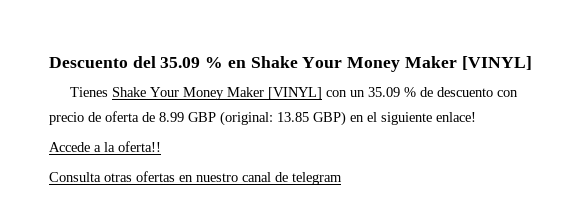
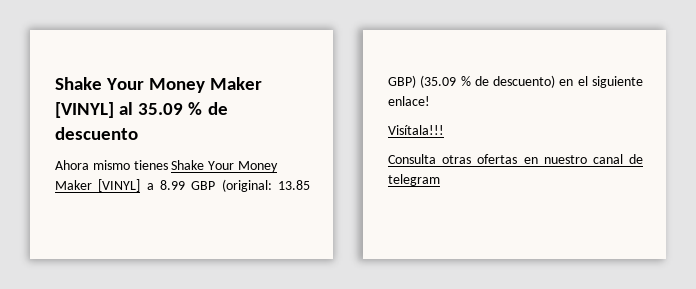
- Descuento del 35.09 % en Shake Your Money Maker [VINYL]
- Tienes Shake Your Money Maker [VINYL] con un 35.09 % de descuento con precio de oferta de 8.99 GBP (original: 13.85 GBP) en el siguiente enlace!
+ Shake Your Money Maker [VINYL] al 35.09 % de descuento
+ Ahora mismo tienes Shake Your Money Maker [VINYL] a 8.99 GBP (original: 13.85 GBP) (35.09 % de descuento) en el siguiente enlace!
- Accede a la oferta!!
+ Visítala!!!

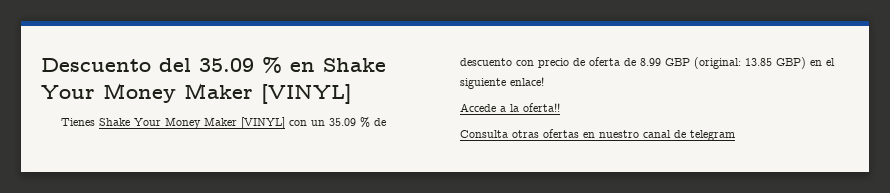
- Shake Your Money Maker [VINYL] al 35.09 % de descuento
- Ahora mismo tienes Shake Your Money Maker [VINYL] a 8.99 GBP (original: 13.85 GBP) (35.09 % de descuento) en el siguiente enlace!
+ Descuento del 35.09 % en Shake Your Money Maker [VINYL]
+ Tienes Shake Your Money Maker [VINYL] con un 35.09 % de descuento con precio de oferta de 8.99 GBP (original: 13.85 GBP) en el siguiente enlace!
- Visítala!!!
+ Accede a la oferta!!

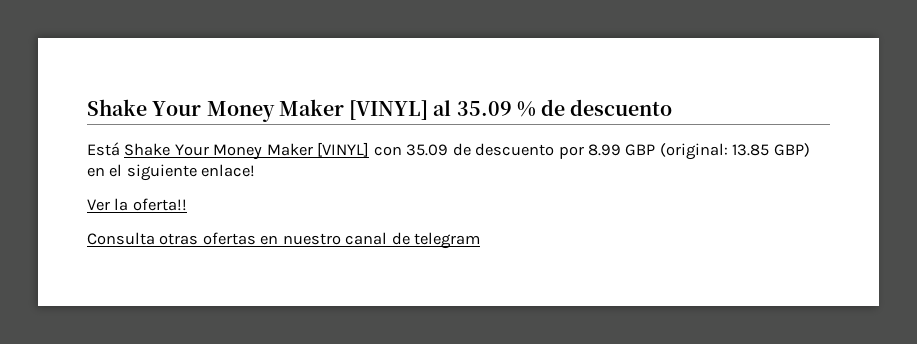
- Descuento del 35.09 % en Shake Your Money Maker [VINYL]
- Tienes Shake Your Money Maker [VINYL] con un 35.09 % de descuento con precio de oferta de 8.99 GBP (original: 13.85 GBP) en el siguiente enlace!
+ Shake Your Money Maker [VINYL] al 35.09 % de descuento
+ Está Shake Your Money Maker [VINYL] con 35.09 de descuento por 8.99 GBP (original: 13.85 GBP) en el siguiente enlace!
- Accede a la oferta!!
+ Ver la oferta!!

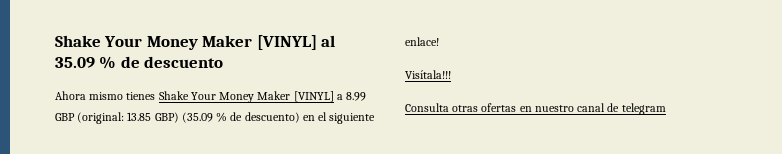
- Está Shake Your Money Maker [VINYL] con 35.09 de descuento por 8.99 GBP (original: 13.85 GBP) en el siguiente enlace!
+ Ahora mismo tienes Shake Your Money Maker [VINYL] a 8.99 GBP (original: 13.85 GBP) (35.09 % de descuento) en el siguiente enlace!
- Ver la oferta!!
+ Visítala!!!

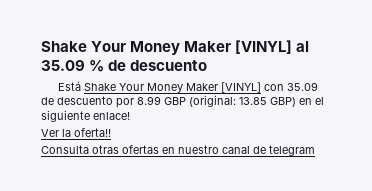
- Ahora mismo tienes Shake Your Money Maker [VINYL] a 8.99 GBP (original: 13.85 GBP) (35.09 % de descuento) en el siguiente enlace!
+ Está Shake Your Money Maker [VINYL] con 35.09 de descuento por 8.99 GBP (original: 13.85 GBP) en el siguiente enlace!
- Visítala!!!
+ Ver la oferta!!

